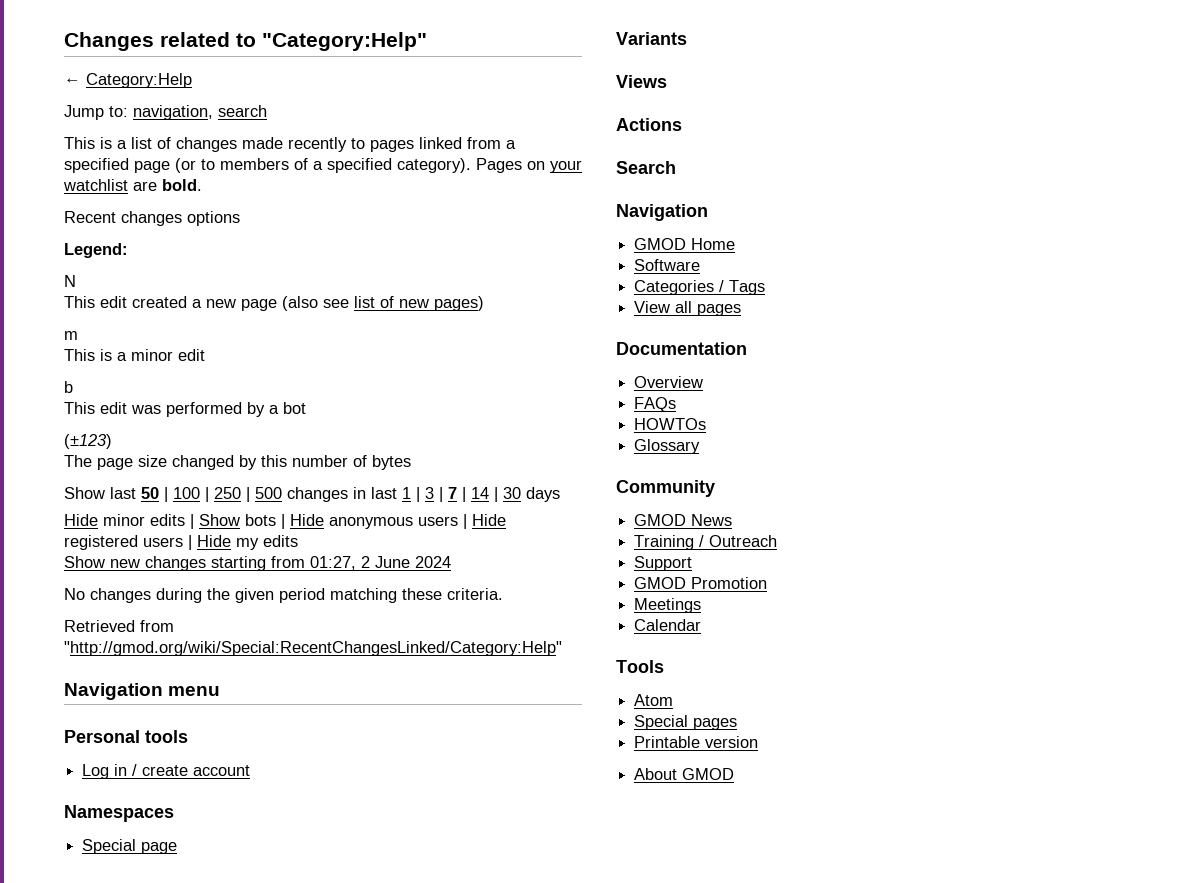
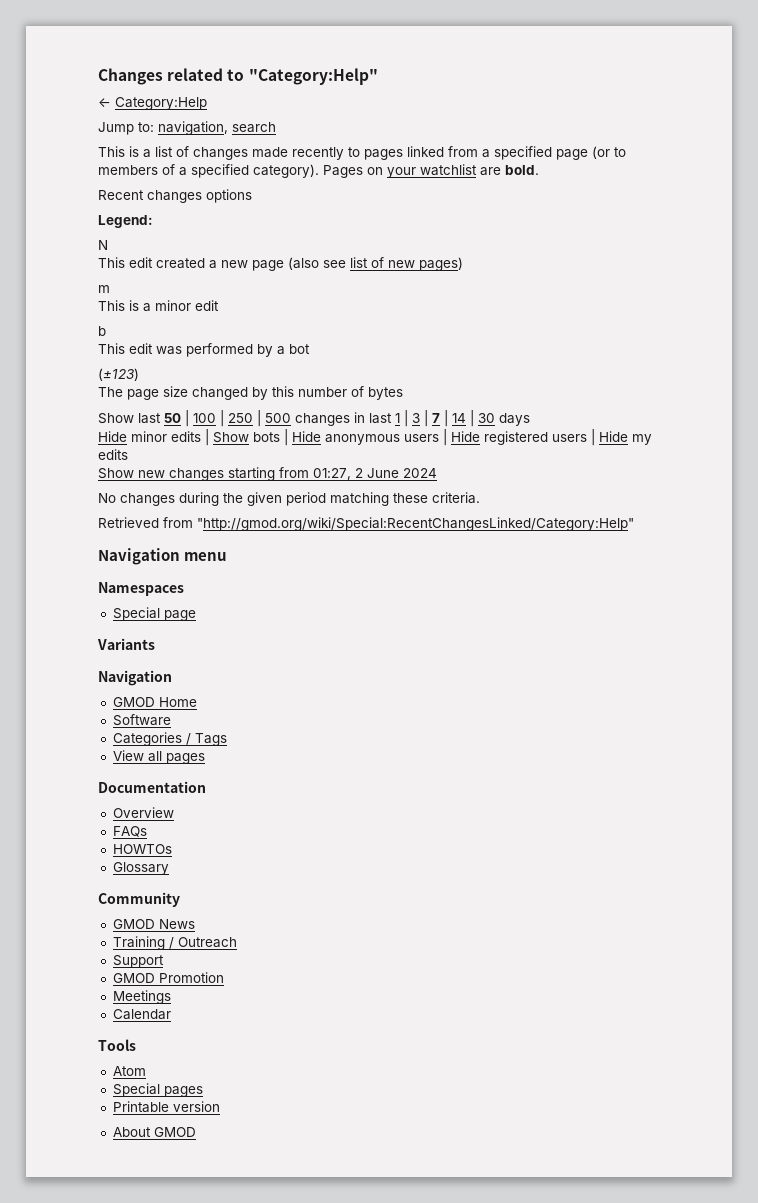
- Personal tools
- Log in / create account
- Views
- Actions
- Search

